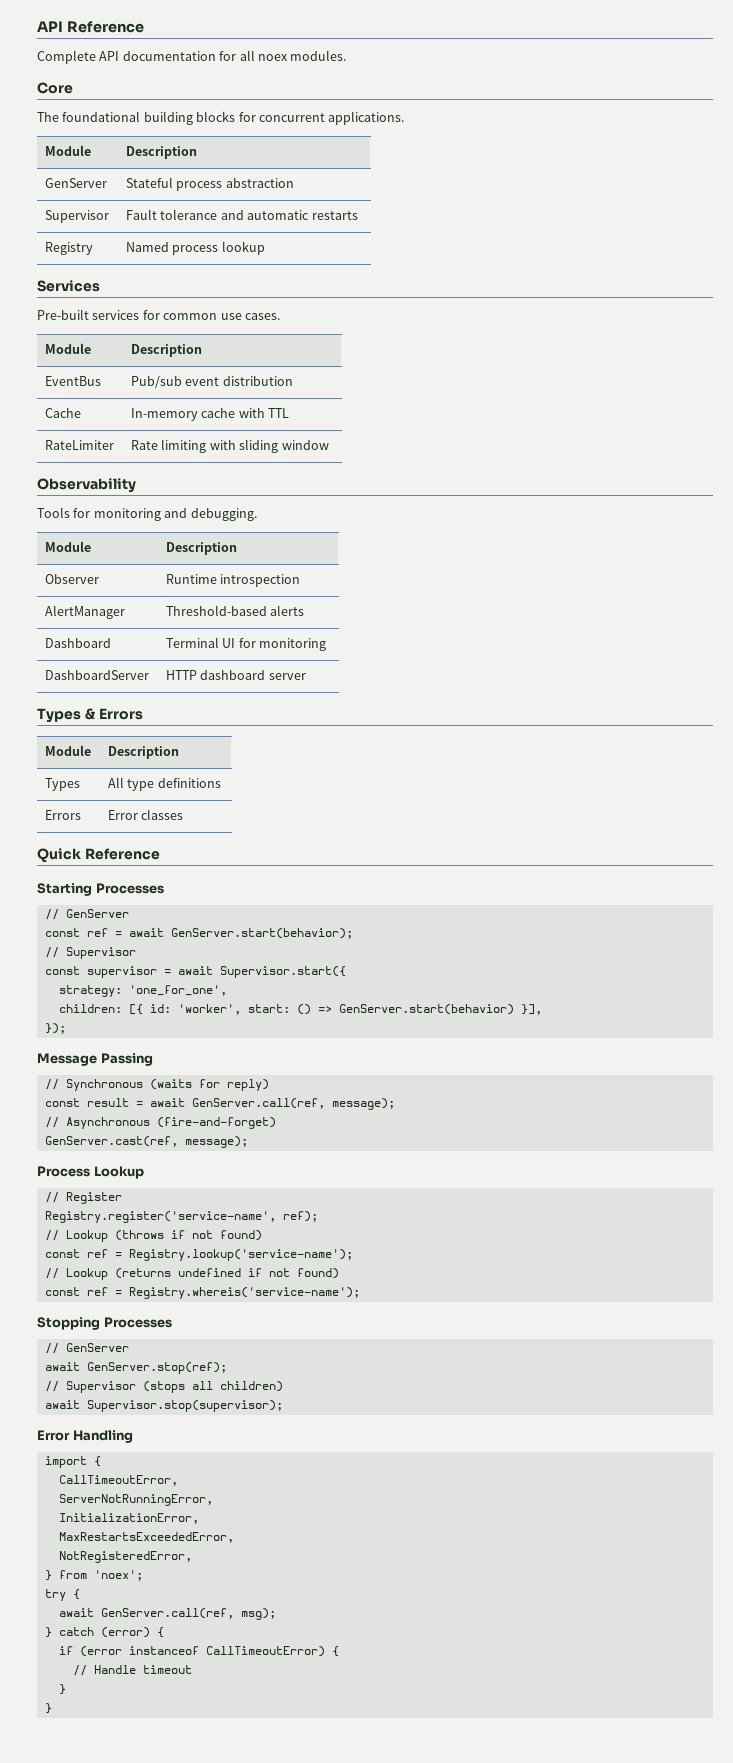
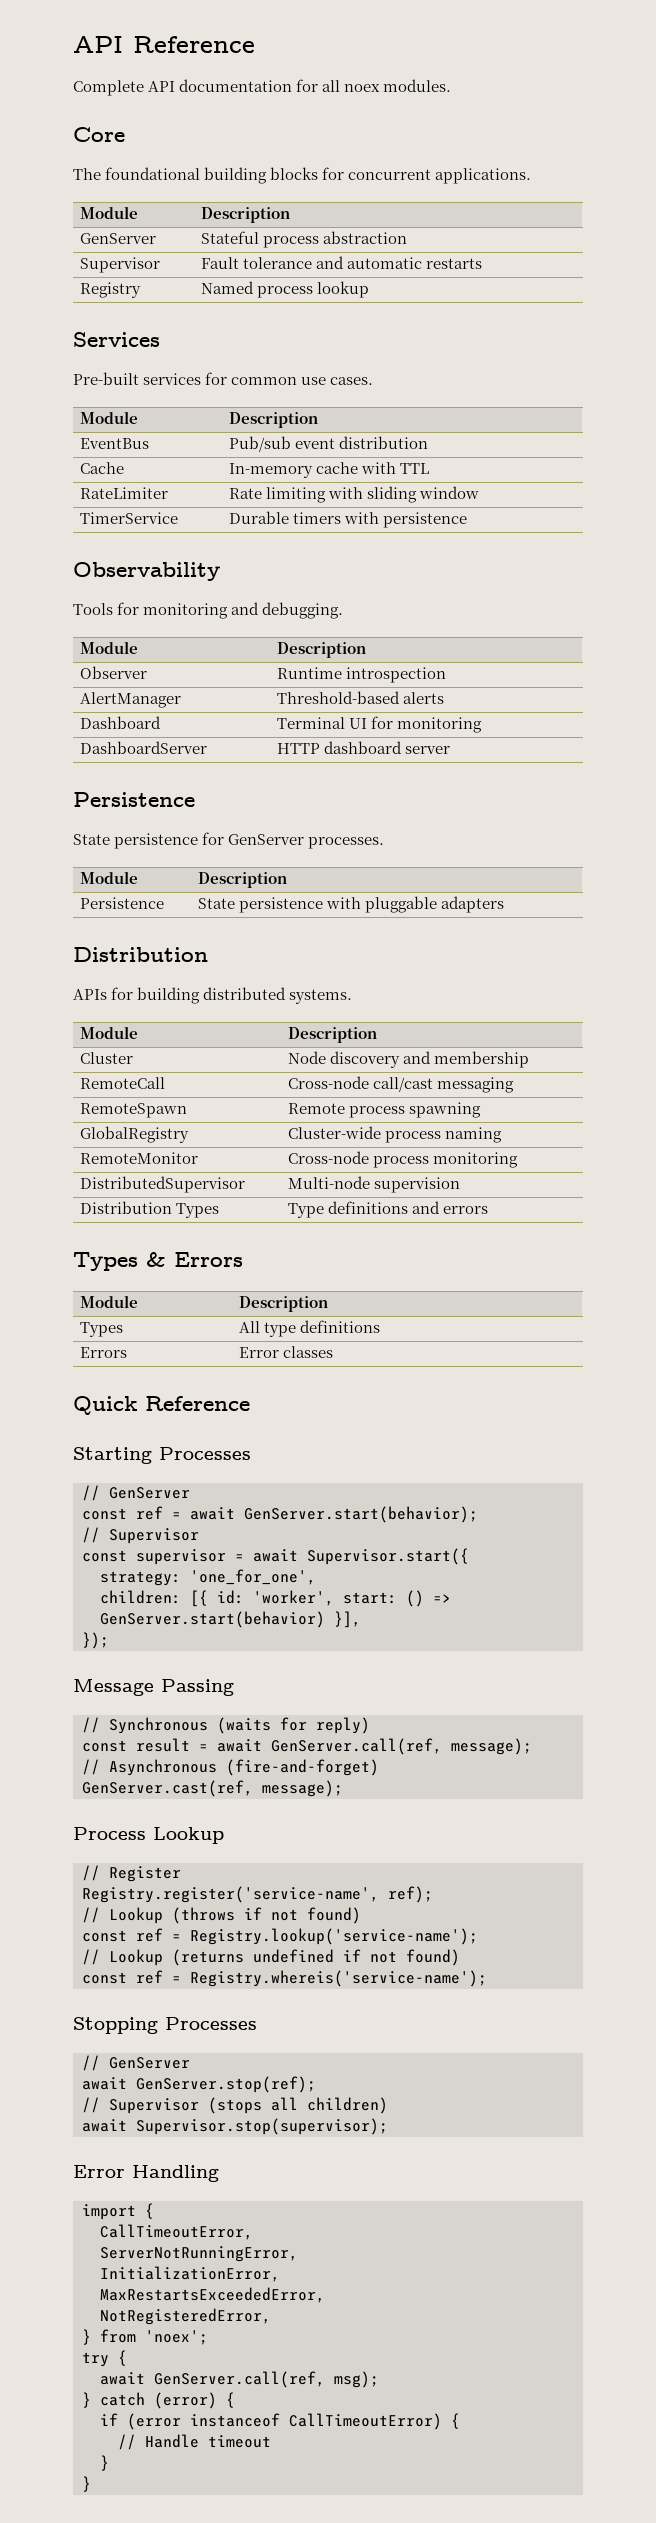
+ TimerService | Durable timers with persistence
  DashboardServer | HTTP dashboard server
+ Persistence
+ State persistence for GenServer processes.
+ Module | Description
+ Persistence | State persistence with pluggable adapters
+ Distribution
+ APIs for building distributed systems.
+ Module | Description
+ Cluster | Node discovery and membership
+ RemoteCall | Cross-node call/cast messaging
+ RemoteSpawn | Remote process spawning
+ GlobalRegistry | Cluster-wide process naming
+ RemoteMonitor | Cross-node process monitoring
+ DistributedSupervisor | Multi-node supervision
+ Distribution Types | Type definitions and errors

